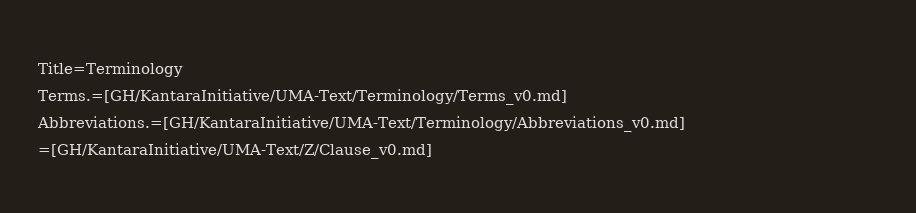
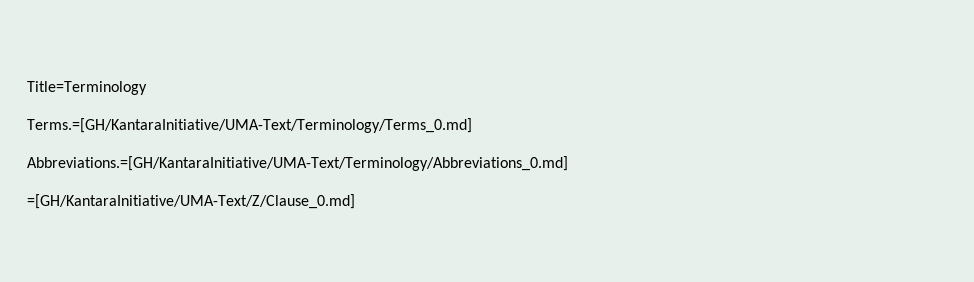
- Terms.=[GH/KantaraInitiative/UMA-Text/Terminology/Terms_v0.md]
- Abbreviations.=[GH/KantaraInitiative/UMA-Text/Terminology/Abbreviations_v0.md]
- =[GH/KantaraInitiative/UMA-Text/Z/Clause_v0.md]
+ Terms.=[GH/KantaraInitiative/UMA-Text/Terminology/Terms_0.md]
+ Abbreviations.=[GH/KantaraInitiative/UMA-Text/Terminology/Abbreviations_0.md]
+ =[GH/KantaraInitiative/UMA-Text/Z/Clause_0.md]

